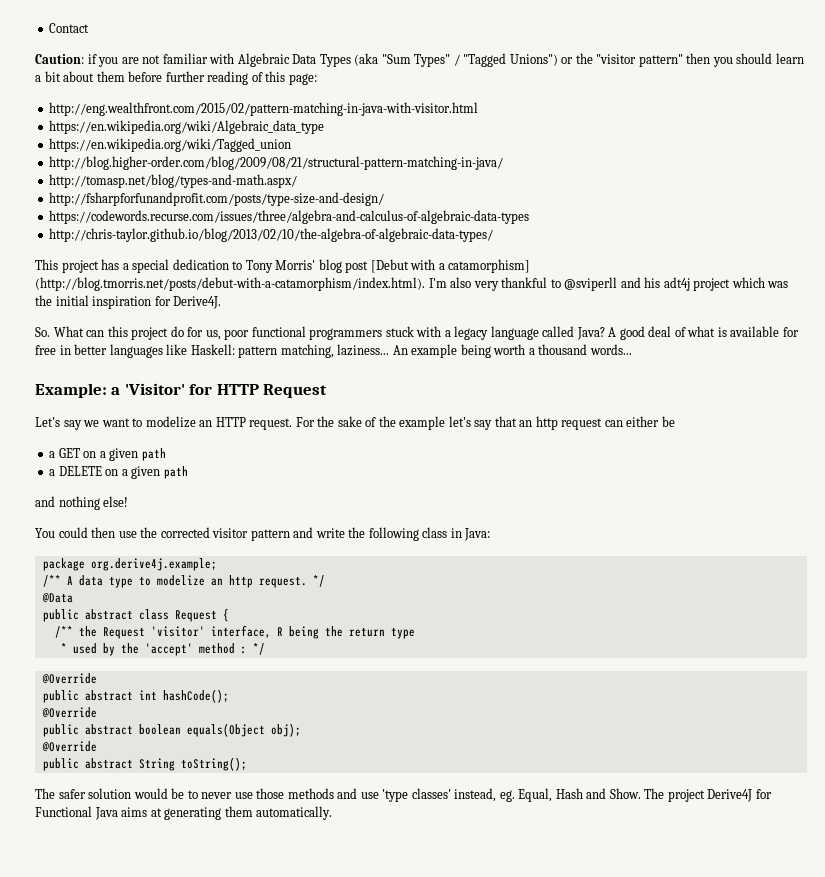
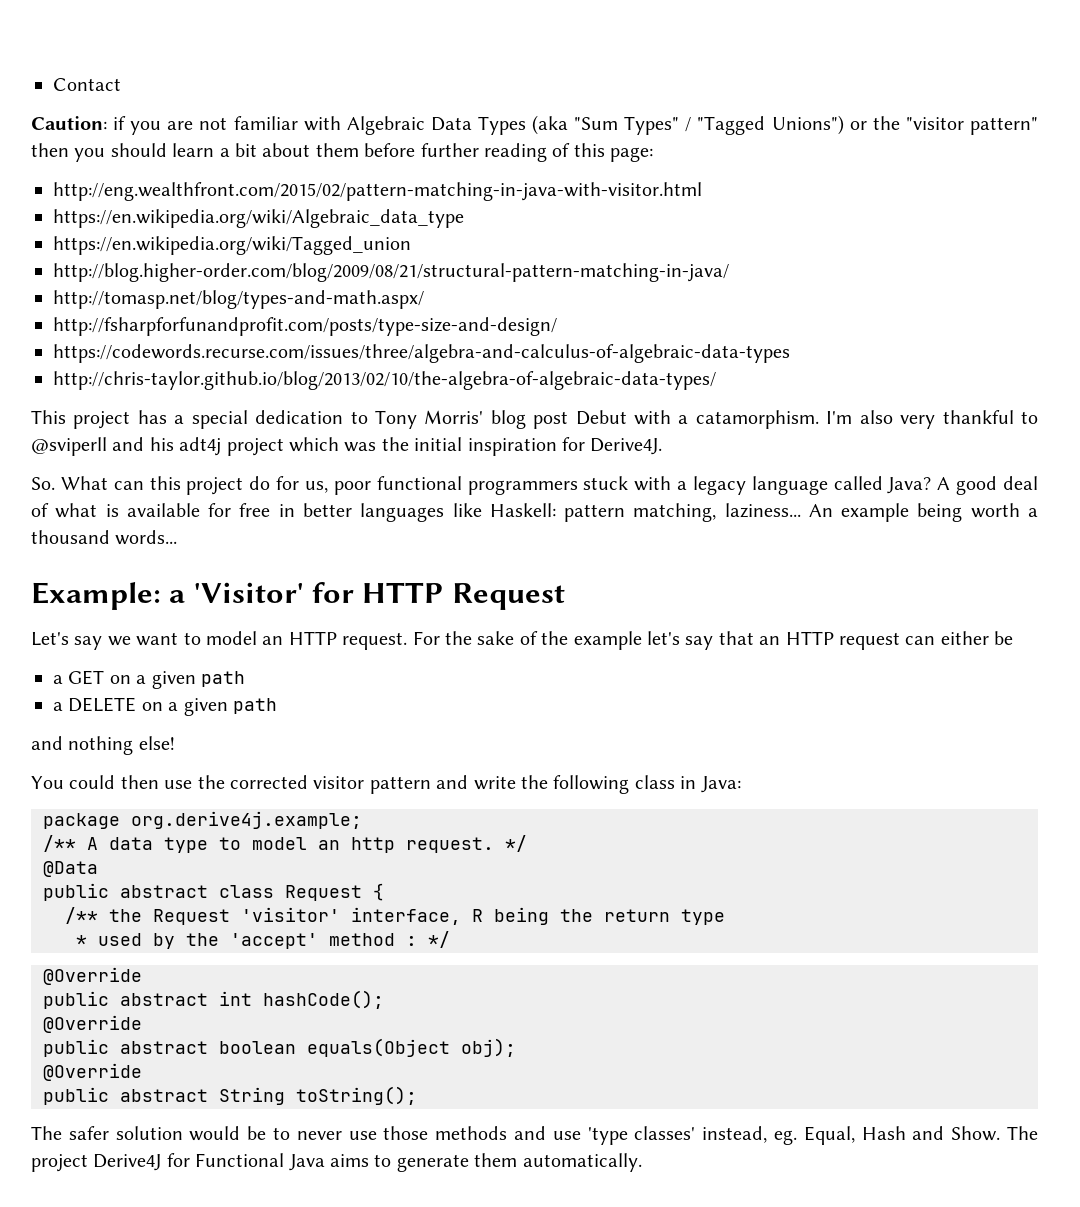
- This project has a special dedication to Tony Morris' blog post [Debut with a catamorphism] (http://blog.tmorris.net/posts/debut-with-a-catamorphism/index.html). I'm also very thankful to @sviperll and his adt4j project which was the initial inspiration for Derive4J.
+ This project has a special dedication to Tony Morris' blog post Debut with a catamorphism. I'm also very thankful to @sviperll and his adt4j project which was the initial inspiration for Derive4J.
- Let's say we want to modelize an HTTP request.
+ Let's say we want to model an HTTP request.
- For the sake of the example let's say that an http request can either be
+ For the sake of the example let's say that an HTTP request can either be
- /** A data type to modelize an http request.
+ /** A data type to model an http request.
- The project Derive4J for Functional Java aims at generating them automatically.
+ The project Derive4J for Functional Java aims to generate them automatically.

